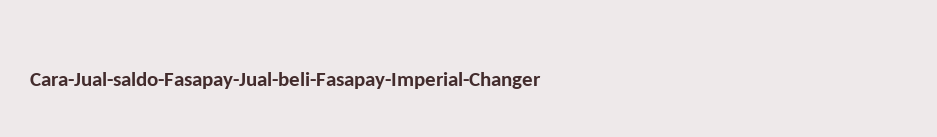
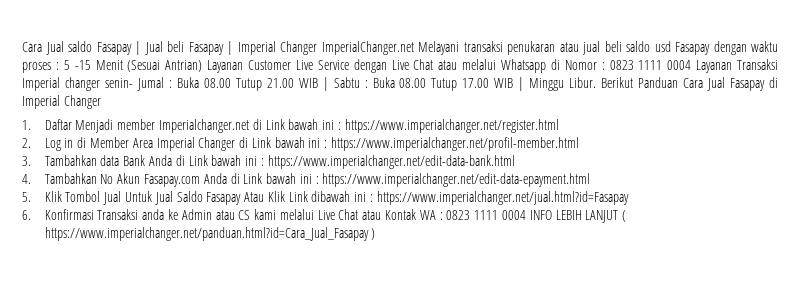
- Cara-Jual-saldo-Fasapay-Jual-beli-Fasapay-Imperial-Changer
+ Cara Jual saldo Fasapay | Jual beli Fasapay | Imperial Changer ImperialChanger.net Melayani transaksi penukaran atau jual beli saldo usd Fasapay dengan waktu proses : 5 -15 Menit (Sesuai Antrian) Layanan Customer Live Service dengan Live Chat atau melalui Whatsapp di Nomor : 0823 1111 0004 Layanan Transaksi Imperial changer senin- Jumal : Buka 08.00 Tutup 21.00 WIB | Sabtu : Buka 08.00 Tutup 17.00 WIB | Minggu Libur. Berikut Panduan Cara Jual Fasapay di Imperial Changer
+ 1. Daftar Menjadi member Imperialchanger.net di Link bawah ini : https://www.imperialchanger.net/register.html
+ 2. Log in di Member Area Imperial Changer di Link bawah ini : https://www.imperialchanger.net/profil-member.html
+ 3. Tambahkan data Bank Anda di Link bawah ini : https://www.imperialchanger.net/edit-data-bank.html
+ 4. Tambahkan No Akun Fasapay.com Anda di Link bawah ini : https://www.imperialchanger.net/edit-data-epayment.html
+ 5. Klik Tombol Jual Untuk Jual Saldo Fasapay Atau Klik Link dibawah ini : https://www.imperialchanger.net/jual.html?id=Fasapay
+ 6. Konfirmasi Transaksi anda ke Admin atau CS kami melalui Live Chat atau Kontak WA : 0823 1111 0004 INFO LEBIH LANJUT ( https://www.imperialchanger.net/panduan.html?id=Cara_Jual_Fasapay )

